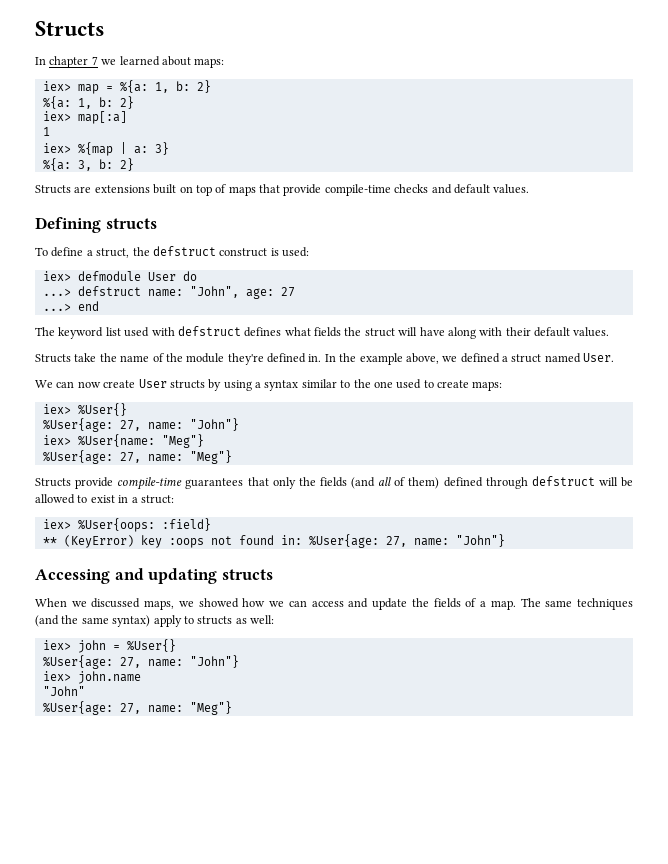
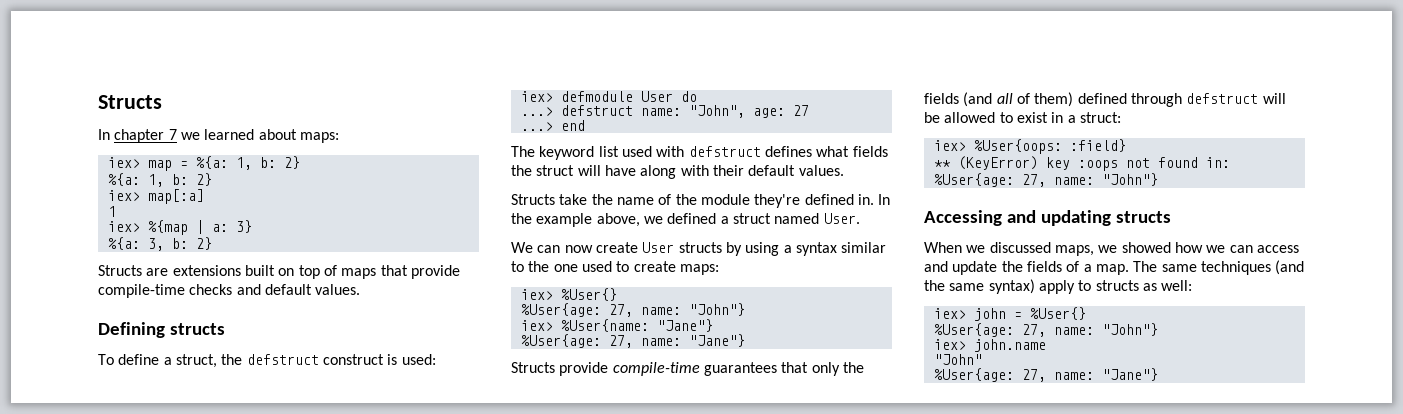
- iex> %User{name: "Meg"}
- %User{age: 27, name: "Meg"}
+ iex> %User{name: "Jane"}
+ %User{age: 27, name: "Jane"}
  "John"
- %User{age: 27, name: "Meg"}
+ %User{age: 27, name: "Jane"}

